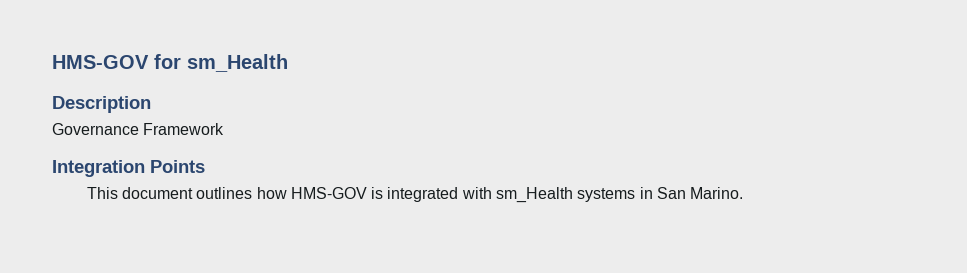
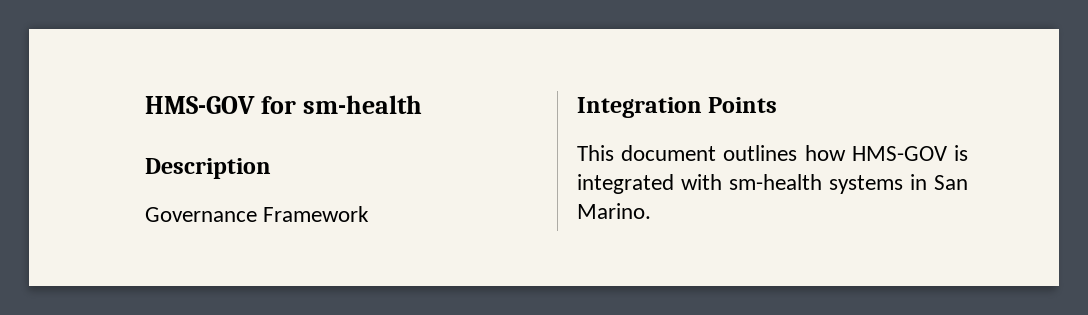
- HMS-GOV for sm_Health
+ HMS-GOV for sm-health
- This document outlines how HMS-GOV is integrated with sm_Health systems in San Marino.
+ This document outlines how HMS-GOV is integrated with sm-health systems in San Marino.

